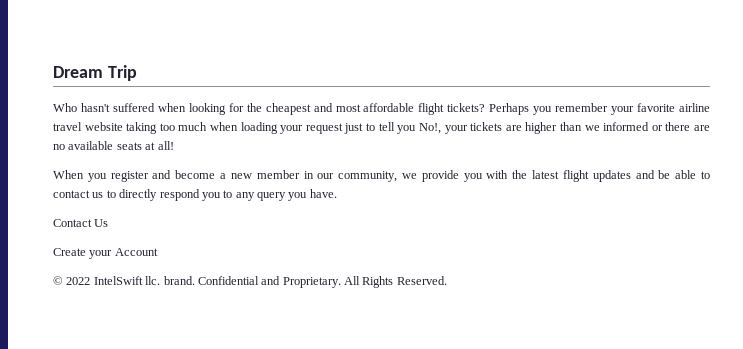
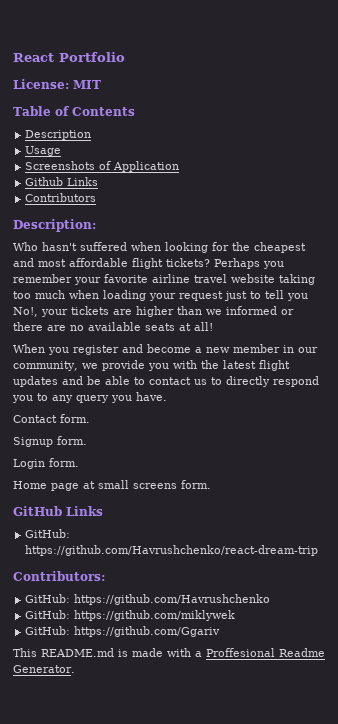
- Dream Trip
+ React Portfolio
+ License: MIT
+ Table of Contents
+ Description
+ Usage
+ Screenshots of Application
+ Github Links
+ Contributors
+ Description:
- Contact Us
- Create your Account
- © 2022 IntelSwift llc. brand. Confidential and Proprietary. All Rights Reserved.
+ Contact form.
+ Signup form.
+ Login form.
+ Home page at small screens form.
+ GitHub Links
+ GitHub: https://github.com/Havrushchenko/react-dream-trip
+ Contributors:
+ GitHub: https://github.com/Havrushchenko
+ GitHub: https://github.com/miklywek
+ GitHub: https://github.com/Ggariv
+ This README.md is made with a Proffesional Readme Generator.

